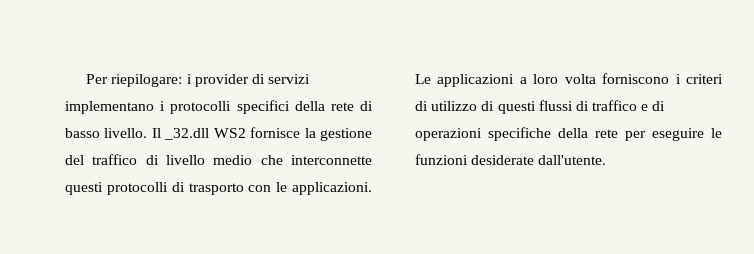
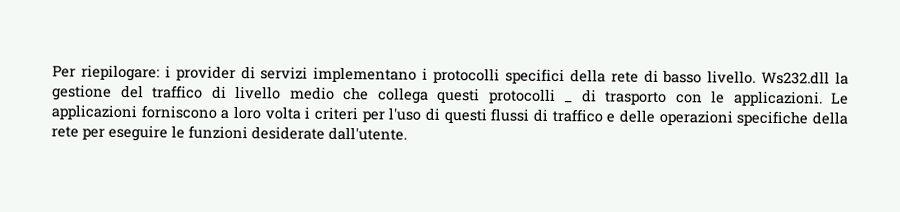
- Il _32.dll WS2 fornisce la gestione del traffico di livello medio che interconnette questi protocolli di trasporto con le applicazioni.
+ Ws232.dll la gestione del traffico di livello medio che collega questi protocolli _ di trasporto con le applicazioni.
- Le applicazioni a loro volta forniscono i criteri di utilizzo di questi flussi di traffico e di operazioni specifiche della rete per eseguire le funzioni desiderate dall'utente.
+ Le applicazioni forniscono a loro volta i criteri per l'uso di questi flussi di traffico e delle operazioni specifiche della rete per eseguire le funzioni desiderate dall'utente.

